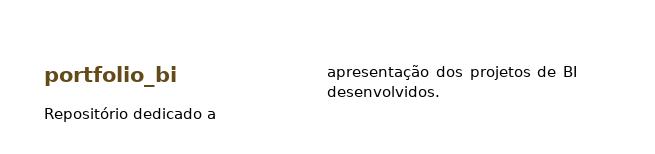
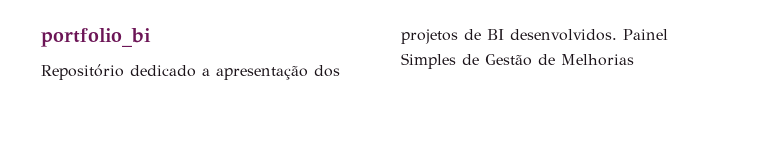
+ Painel Simples de Gestão de Melhorias

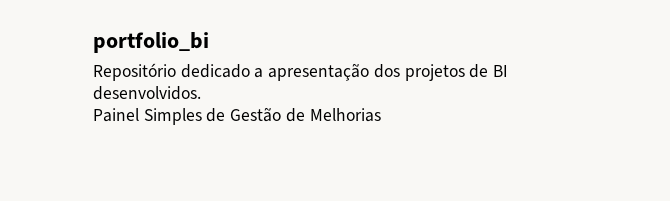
- Repositório dedicado a apresentação dos projetos de BI desenvolvidos. Painel Simples de Gestão de Melhorias
+ Repositório dedicado a apresentação dos projetos de BI desenvolvidos.
+ Painel Simples de Gestão de Melhorias

